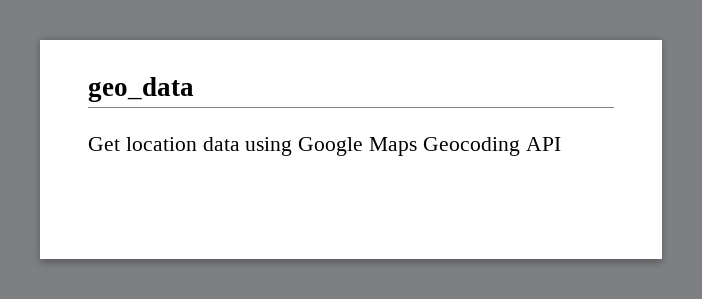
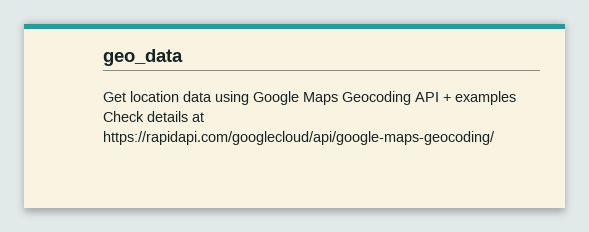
- Get location data using Google Maps Geocoding API
+ Get location data using Google Maps Geocoding API + examples Check details at https://rapidapi.com/googlecloud/api/google-maps-geocoding/

